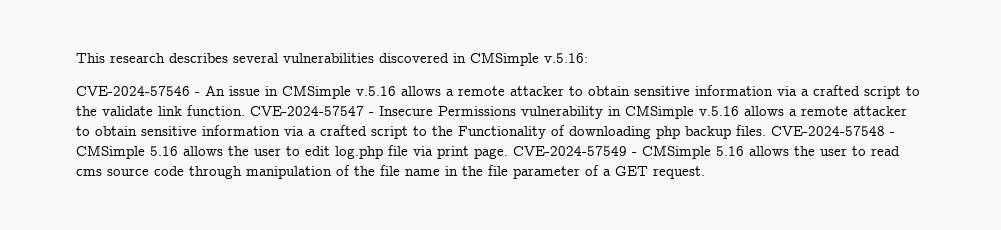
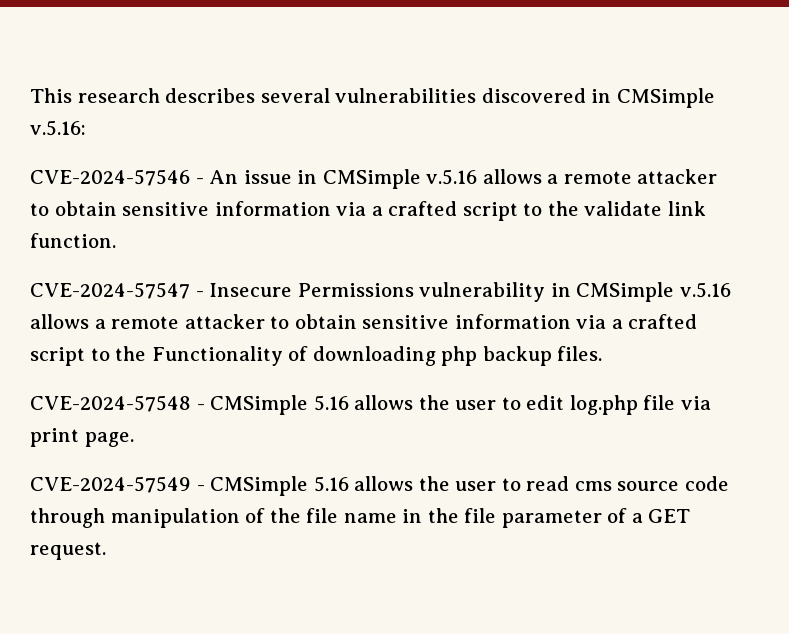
- CVE-2024-57546 - An issue in CMSimple v.5.16 allows a remote attacker to obtain sensitive information via a crafted script to the validate link function. CVE-2024-57547 - Insecure Permissions vulnerability in CMSimple v.5.16 allows a remote attacker to obtain sensitive information via a crafted script to the Functionality of downloading php backup files. CVE-2024-57548 - CMSimple 5.16 allows the user to edit log.php file via print page. CVE-2024-57549 - CMSimple 5.16 allows the user to read cms source code through manipulation of the file name in the file parameter of a GET request.
+ CVE-2024-57546 - An issue in CMSimple v.5.16 allows a remote attacker to obtain sensitive information via a crafted script to the validate link function.
+ CVE-2024-57547 - Insecure Permissions vulnerability in CMSimple v.5.16 allows a remote attacker to obtain sensitive information via a crafted script to the Functionality of downloading php backup files.
+ CVE-2024-57548 - CMSimple 5.16 allows the user to edit log.php file via print page.
+ CVE-2024-57549 - CMSimple 5.16 allows the user to read cms source code through manipulation of the file name in the file parameter of a GET request.

